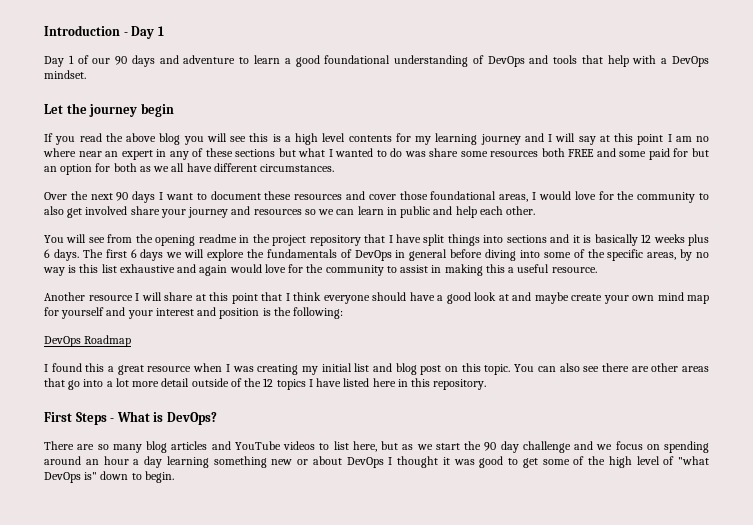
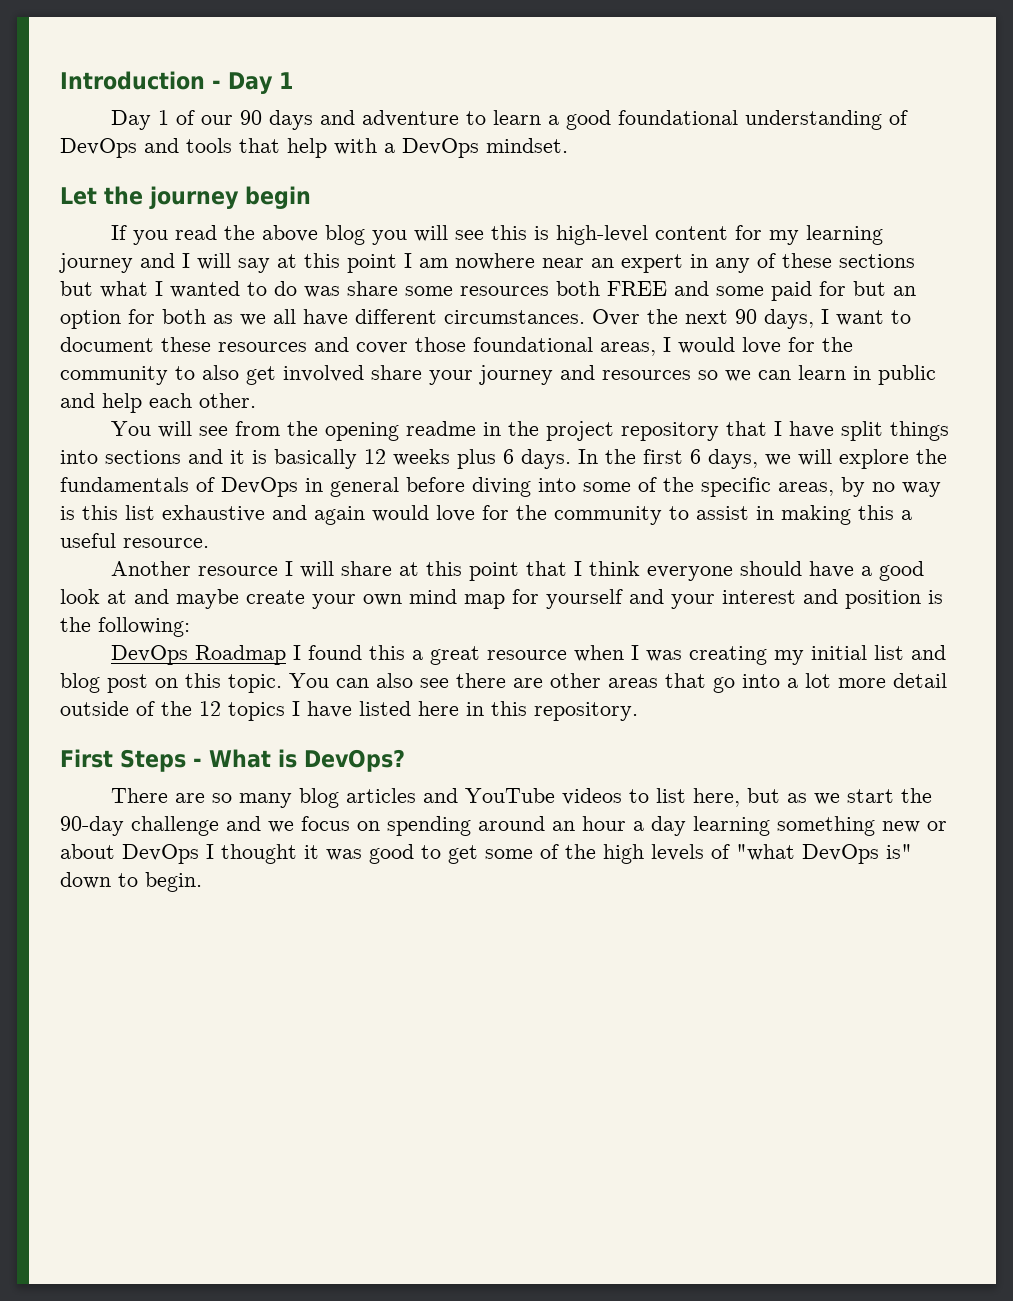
- If you read the above blog you will see this is a high level contents for my learning journey and I will say at this point I am no where near an expert in any of these sections but what I wanted to do was share some resources both FREE and some paid for but an option for both as we all have different circumstances.
- Over the next 90 days I want to document these resources and cover those foundational areas, I would love for the community to also get involved share your journey and resources so we can learn in public and help each other.
+ If you read the above blog you will see this is high-level content for my learning journey and I will say at this point I am nowhere near an expert in any of these sections but what I wanted to do was share some resources both FREE and some paid for but an option for both as we all have different circumstances. Over the next 90 days, I want to document these resources and cover those foundational areas, I would love for the community to also get involved share your journey and resources so we can learn in public and help each other.
- The first 6 days we will explore the fundamentals of DevOps in general before diving into some of the specific areas, by no way is this list exhaustive and again would love for the community to assist in making this a useful resource.
+ In the first 6 days, we will explore the fundamentals of DevOps in general before diving into some of the specific areas, by no way is this list exhaustive and again would love for the community to assist in making this a useful resource.
- DevOps Roadmap
- I found this a great resource when I was creating my initial list and blog post on this topic.
+ DevOps Roadmap I found this a great resource when I was creating my initial list and blog post on this topic.
- There are so many blog articles and YouTube videos to list here, but as we start the 90 day challenge and we focus on spending around an hour a day learning something new or about DevOps I thought it was good to get some of the high level of "what DevOps is" down to begin.
+ There are so many blog articles and YouTube videos to list here, but as we start the 90-day challenge and we focus on spending around an hour a day learning something new or about DevOps I thought it was good to get some of the high levels of "what DevOps is" down to begin.

